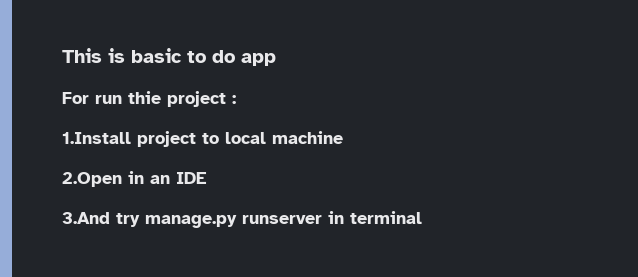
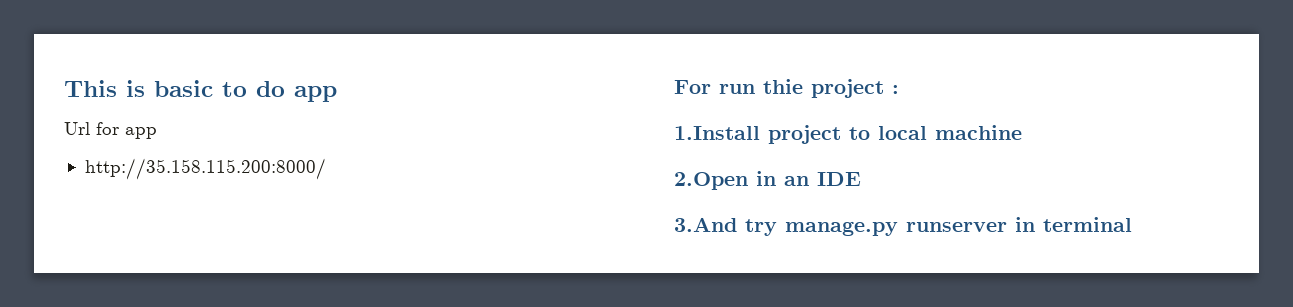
+ Url for app
+ http://35.158.115.200:8000/

